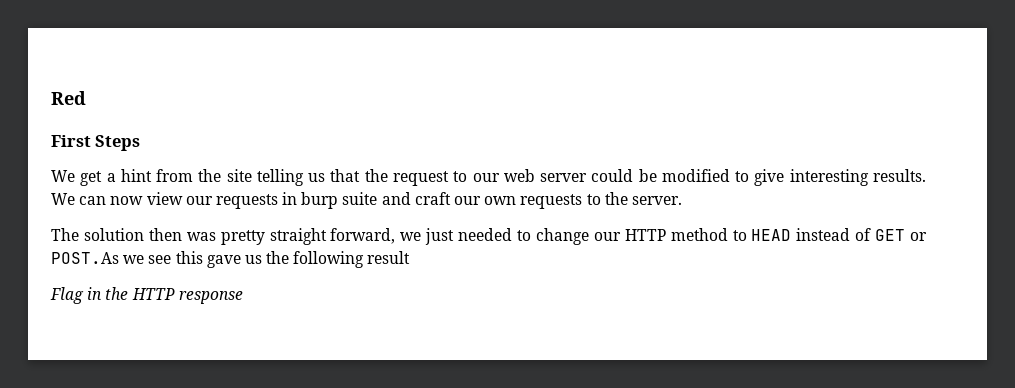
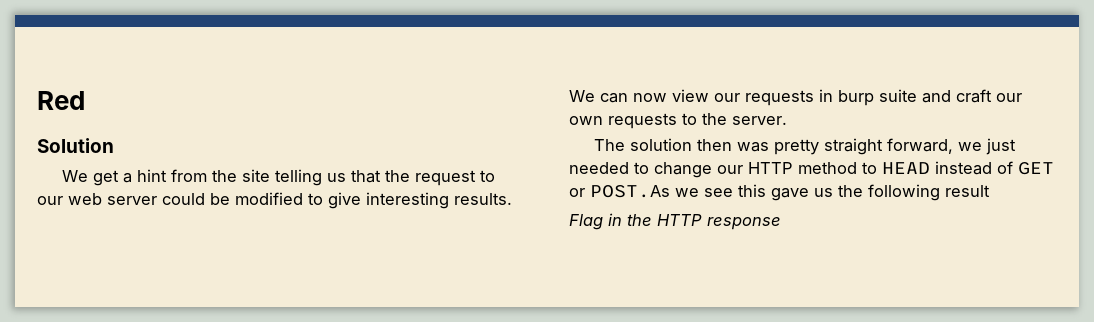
- First Steps
+ Solution

